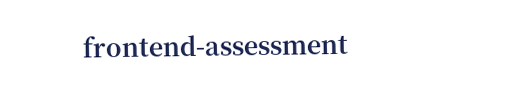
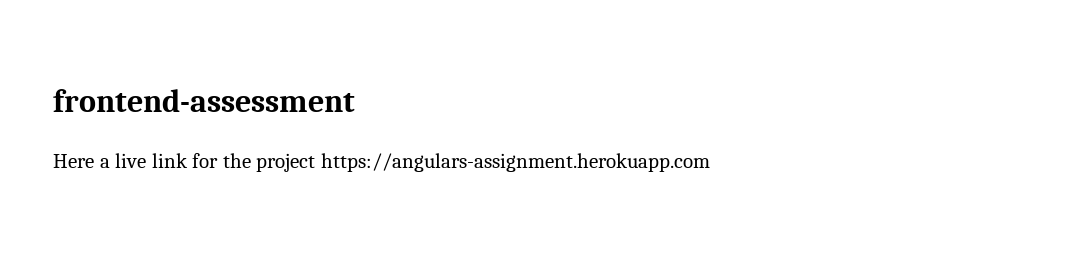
+ Here a live link for the project https://angulars-assignment.herokuapp.com

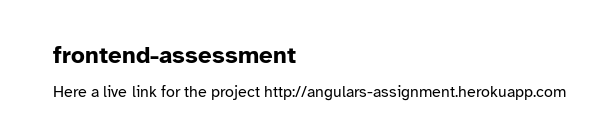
- Here a live link for the project https://angulars-assignment.herokuapp.com
+ Here a live link for the project http://angulars-assignment.herokuapp.com

